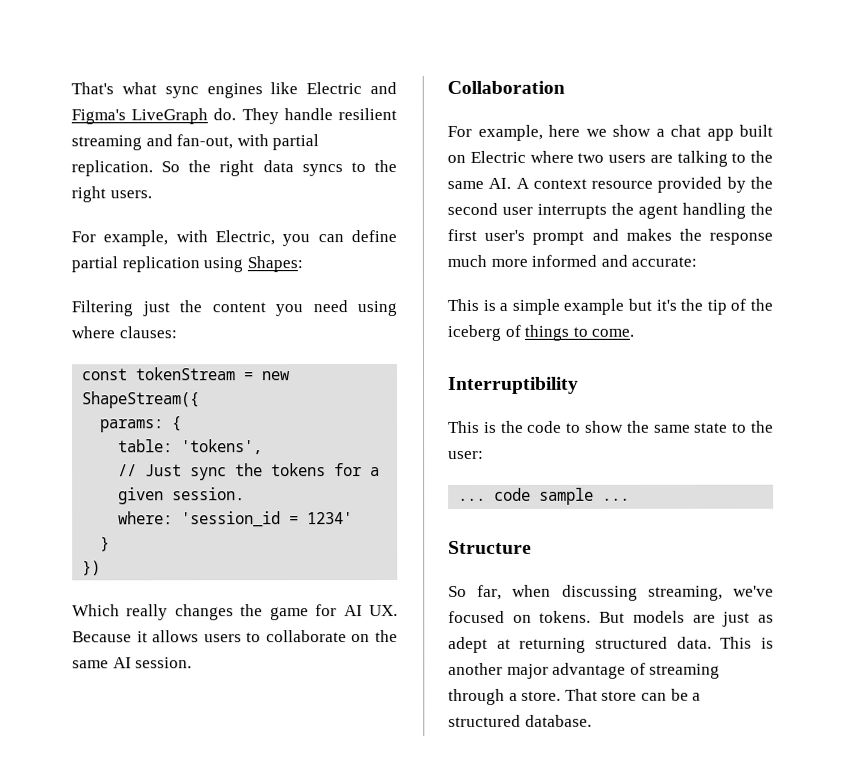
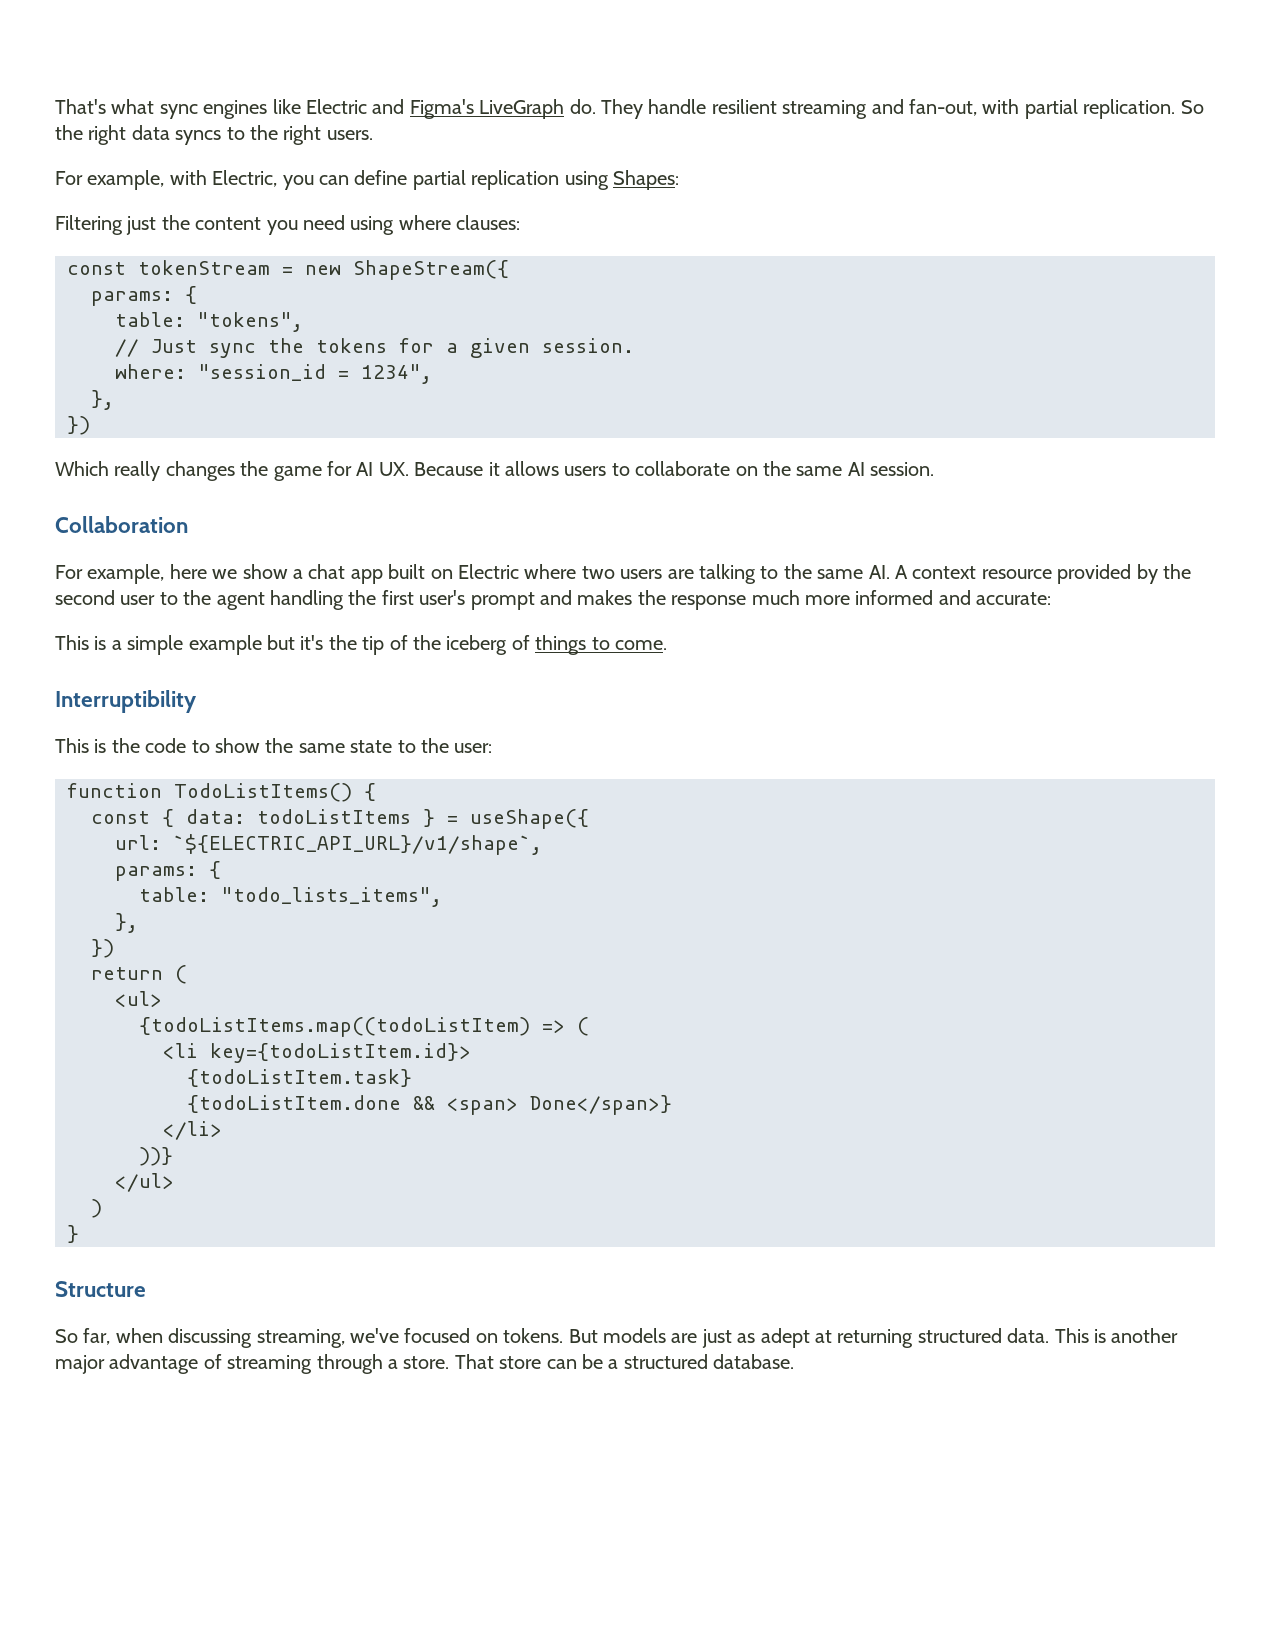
- table: 'tokens',
+ table: "tokens",
- where: 'session_id = 1234'
- }
+ where: "session_id = 1234",
+ },
- For example, here we show a chat app built on Electric where two users are talking to the same AI. A context resource provided by the second user interrupts the agent handling the first user's prompt and makes the response much more informed and accurate:
+ For example, here we show a chat app built on Electric where two users are talking to the same AI. A context resource provided by the second user to the agent handling the first user's prompt and makes the response much more informed and accurate:
- ... code sample ...
+ function TodoListItems() {
+ const { data: todoListItems } = useShape({
+ url: `${ELECTRIC_API_URL}/v1/shape`,
+ params: {
+ table: "todo_lists_items",
+ },
+ })
+ return (
+ <ul>
+ {todoListItems.map((todoListItem) => (
+ <li key={todoListItem.id}>
+ {todoListItem.task}
+ {todoListItem.done && <span> Done</span>}
+ </li>
+ ))}
+ </ul>
+ )
+ }

